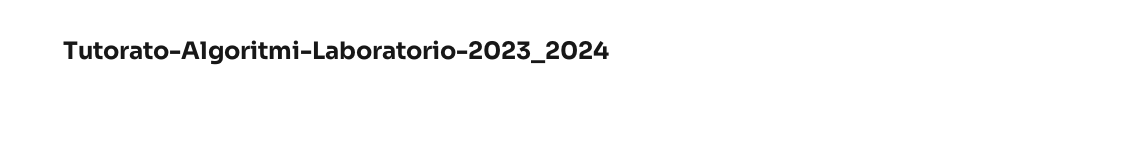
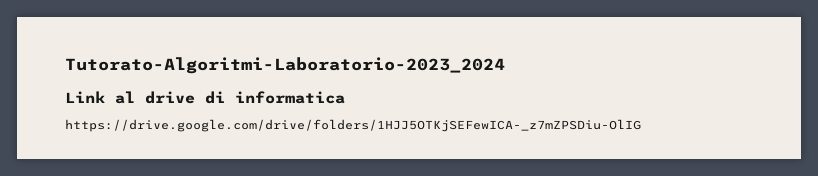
+ Link al drive di informatica
+ https://drive.google.com/drive/folders/1HJJ5OTKjSEFewICA-_z7mZPSDiu-OlIG

